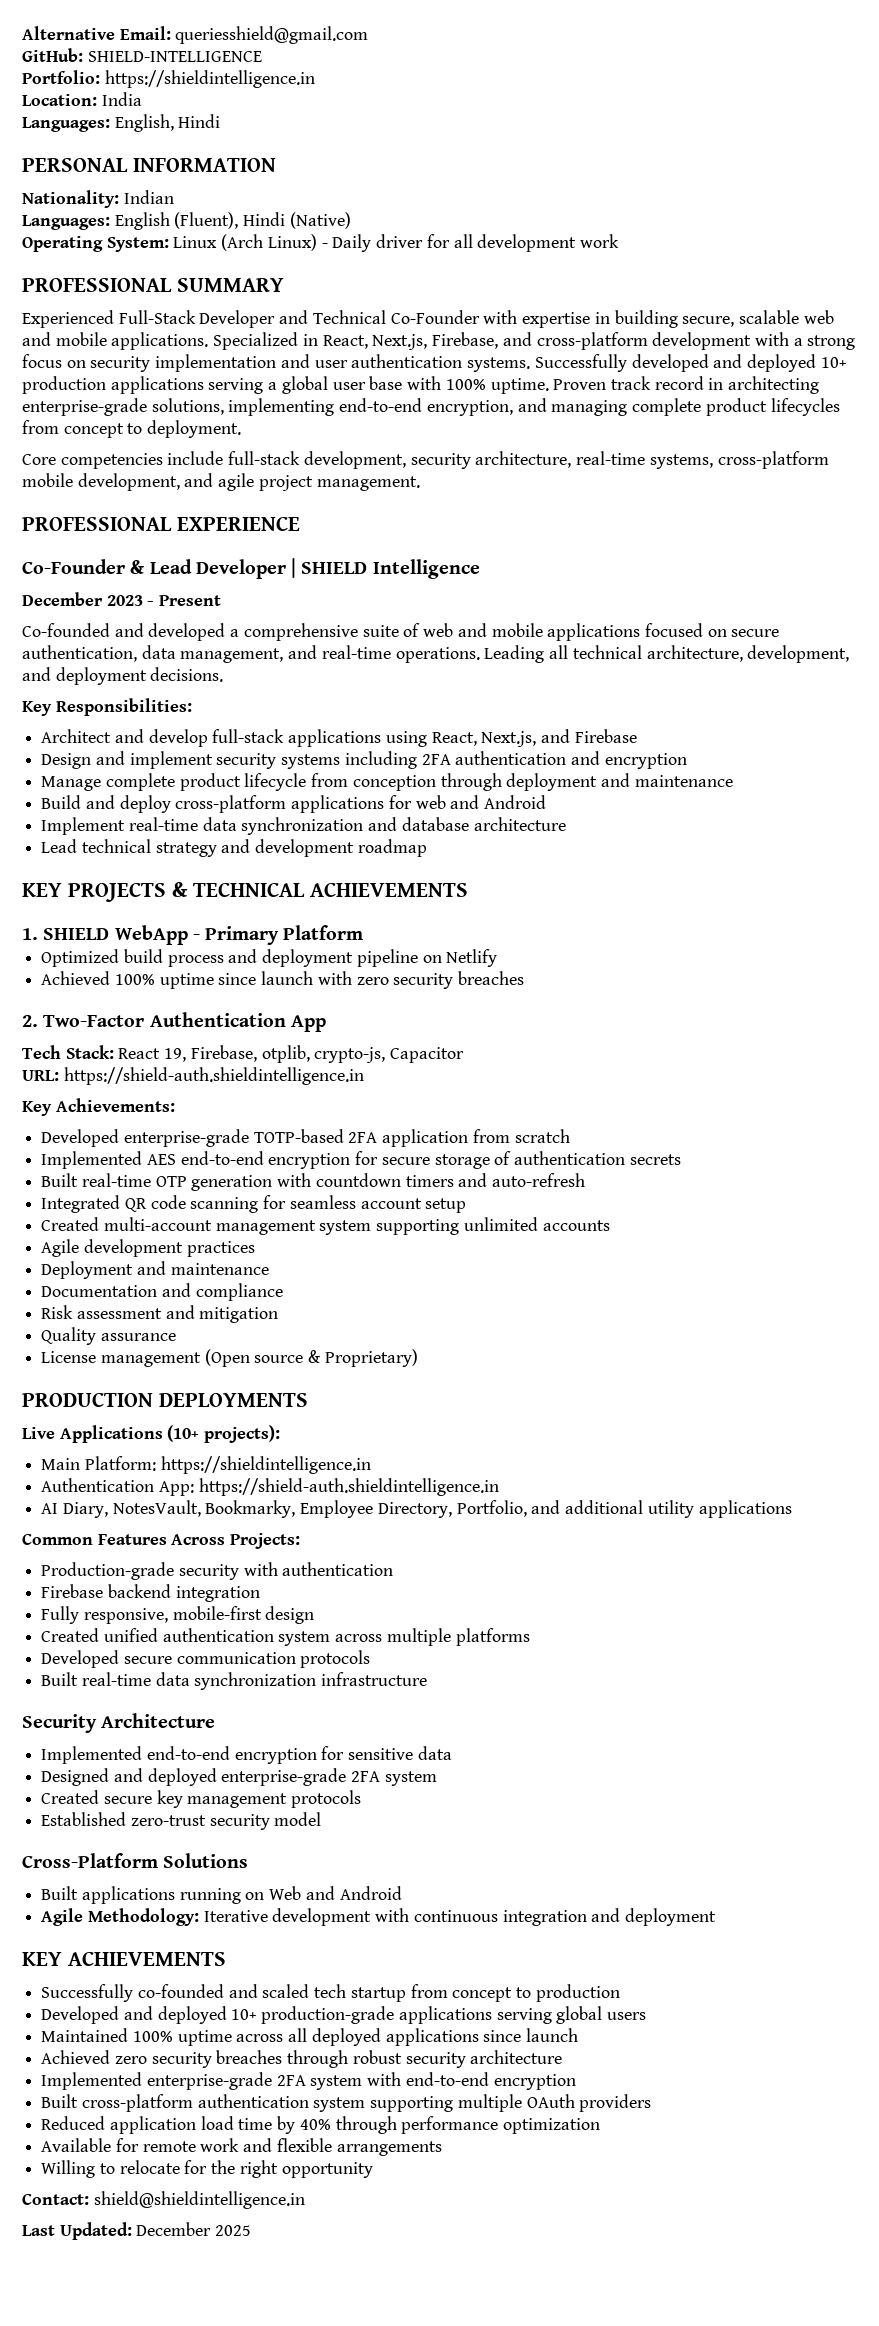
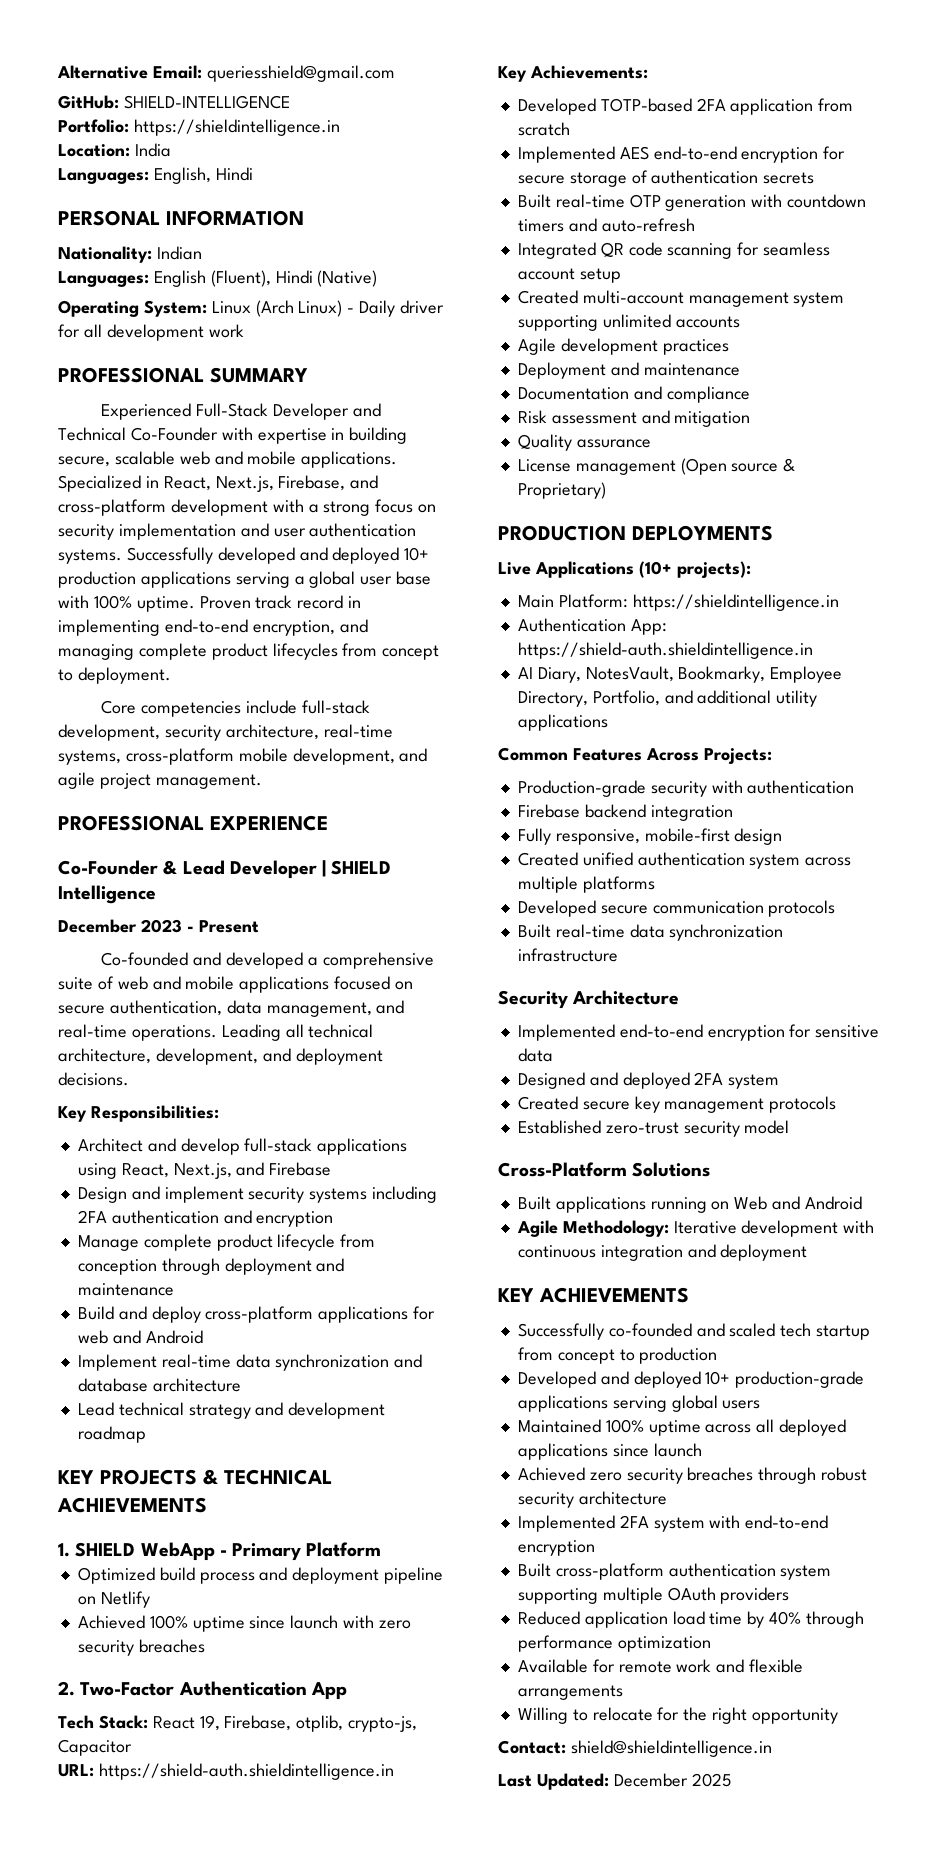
- Proven track record in architecting enterprise-grade solutions, implementing end-to-end encryption, and managing complete product lifecycles from concept to deployment.
+ Proven track record in implementing end-to-end encryption, and managing complete product lifecycles from concept to deployment.
- Developed enterprise-grade TOTP-based 2FA application from scratch
+ Developed TOTP-based 2FA application from scratch
- Designed and deployed enterprise-grade 2FA system
+ Designed and deployed 2FA system
- Implemented enterprise-grade 2FA system with end-to-end encryption
+ Implemented 2FA system with end-to-end encryption

